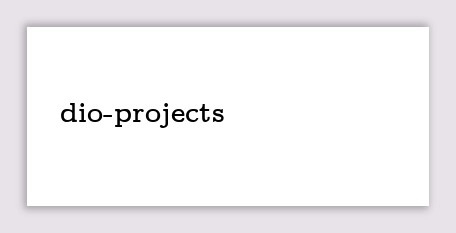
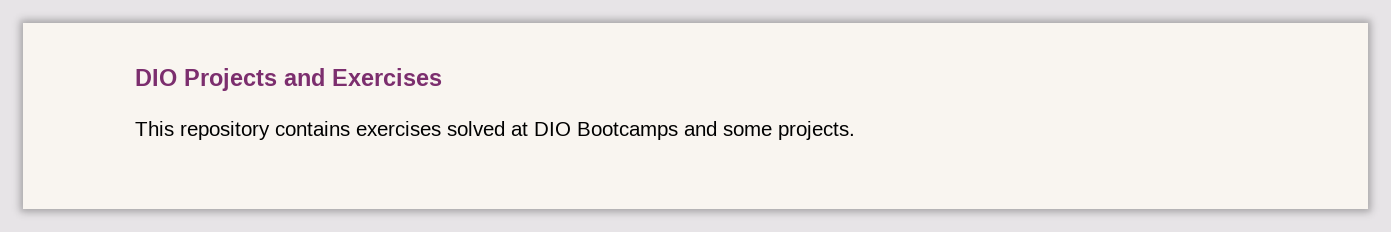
- dio-projects
+ DIO Projects and Exercises
+ This repository contains exercises solved at DIO Bootcamps and some projects.

